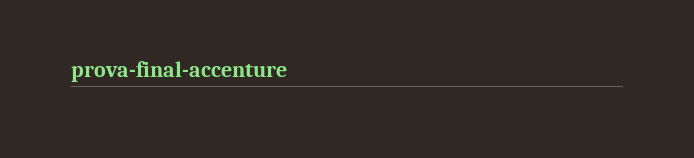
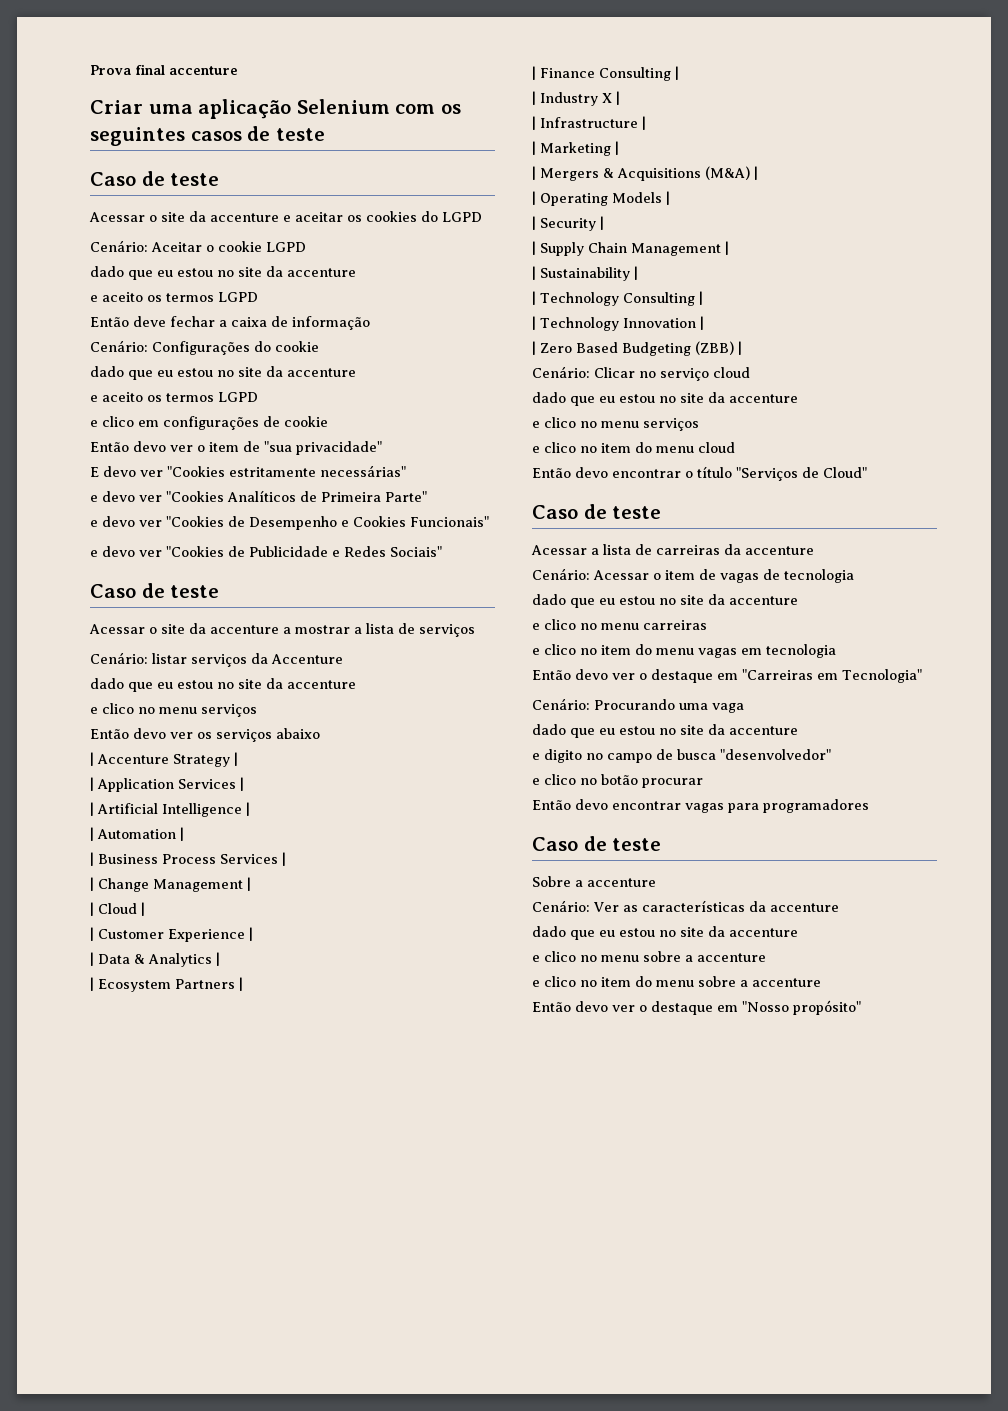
- prova-final-accenture
+ Prova final accenture
+ Criar uma aplicação Selenium com os seguintes casos de teste
+ Caso de teste
+ Acessar o site da accenture e aceitar os cookies do LGPD
+ Cenário: Aceitar o cookie LGPD
+ dado que eu estou no site da accenture
+ e aceito os termos LGPD
+ Então deve fechar a caixa de informação
+ Cenário: Configurações do cookie
+ dado que eu estou no site da accenture
+ e aceito os termos LGPD
+ e clico em configurações de cookie
+ Então devo ver o item de "sua privacidade"
+ E devo ver "Cookies estritamente necessárias"
+ e devo ver "Cookies Analíticos de Primeira Parte"
+ e devo ver "Cookies de Desempenho e Cookies Funcionais"
+ e devo ver "Cookies de Publicidade e Redes Sociais"
+ Caso de teste
+ Acessar o site da accenture a mostrar a lista de serviços
+ Cenário: listar serviços da Accenture
+ dado que eu estou no site da accenture
+ e clico no menu serviços
+ Então devo ver os serviços abaixo
+ | Accenture Strategy |
+ | Application Services |
+ | Artificial Intelligence |
+ | Automation |
+ | Business Process Services |
+ | Change Management |
+ | Cloud |
+ | Customer Experience |
+ | Data & Analytics |
+ | Ecosystem Partners |
+ | Finance Consulting |
+ | Industry X |
+ | Infrastructure |
+ | Marketing |
+ | Mergers & Acquisitions (M&A) |
+ | Operating Models |
+ | Security |
+ | Supply Chain Management |
+ | Sustainability |
+ | Technology Consulting |
+ | Technology Innovation |
+ | Zero Based Budgeting (ZBB) |
+ Cenário: Clicar no serviço cloud
+ dado que eu estou no site da accenture
+ e clico no menu serviços
+ e clico no item do menu cloud
+ Então devo encontrar o título "Serviços de Cloud"
+ Caso de teste
+ Acessar a lista de carreiras da accenture
+ Cenário: Acessar o item de vagas de tecnologia
+ dado que eu estou no site da accenture
+ e clico no menu carreiras
+ e clico no item do menu vagas em tecnologia
+ Então devo ver o destaque em "Carreiras em Tecnologia"
+ Cenário: Procurando uma vaga
+ dado que eu estou no site da accenture
+ e digito no campo de busca "desenvolvedor"
+ e clico no botão procurar
+ Então devo encontrar vagas para programadores
+ Caso de teste
+ Sobre a accenture
+ Cenário: Ver as características da accenture
+ dado que eu estou no site da accenture
+ e clico no menu sobre a accenture
+ e clico no item do menu sobre a accenture
+ Então devo ver o destaque em "Nosso propósito"

